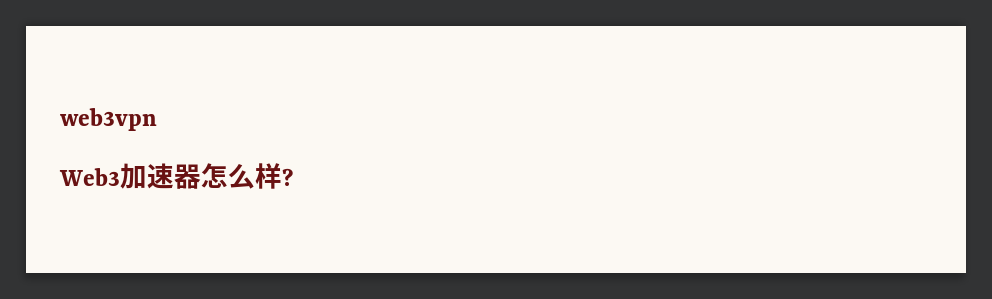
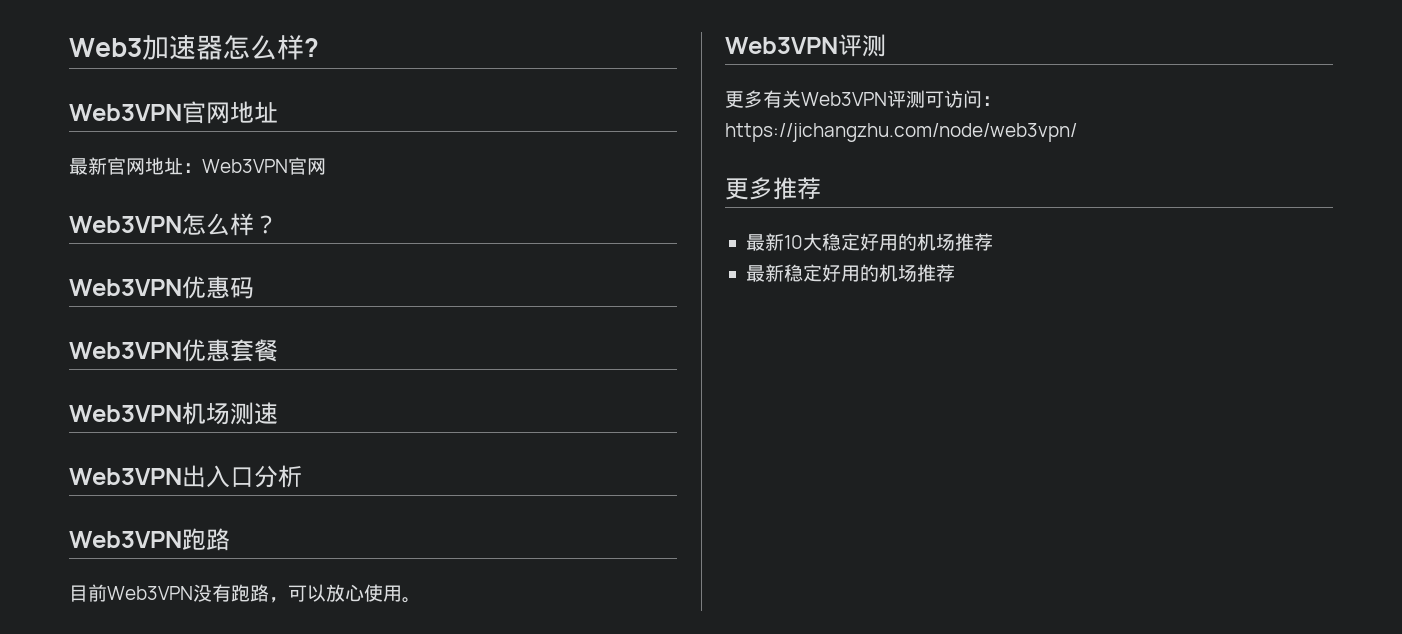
- web3vpn
+ Web3VPN官网地址
+ 最新官网地址：Web3VPN官网
+ Web3VPN怎么样？
+ Web3VPN优惠码
+ Web3VPN优惠套餐
+ Web3VPN机场测速
+ Web3VPN出入口分析
+ Web3VPN跑路
+ 目前Web3VPN没有跑路，可以放心使用。
+ Web3VPN评测
+ 更多有关Web3VPN评测可访问：https://jichangzhu.com/node/web3vpn/
+ 更多推荐
+ 最新10大稳定好用的机场推荐
+ 最新稳定好用的机场推荐

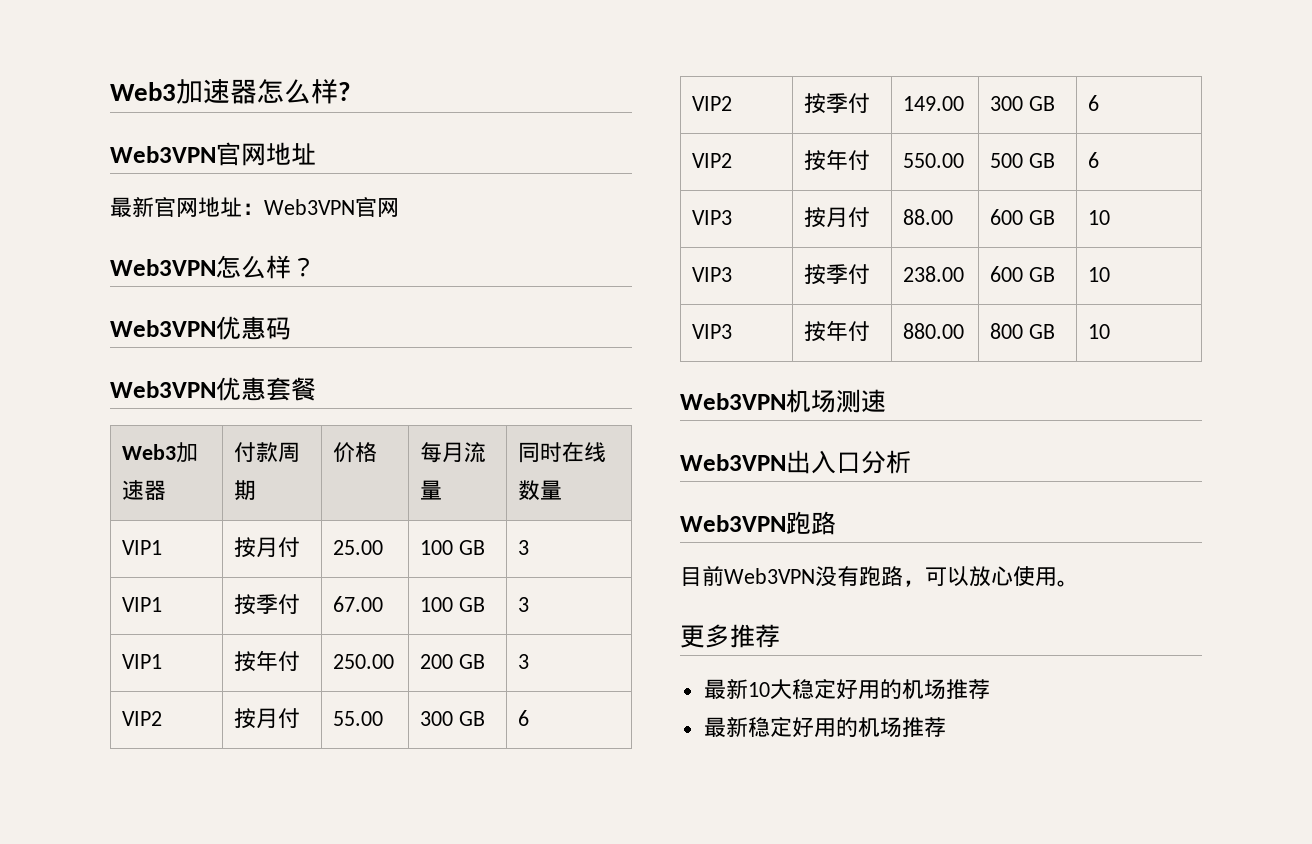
+ Web3加速器 | 付款周期 | 价格 | 每月流量 | 同时在线数量
+ VIP1 | 按月付 | 25.00 | 100 GB | 3
+ VIP1 | 按季付 | 67.00 | 100 GB | 3
+ VIP1 | 按年付 | 250.00 | 200 GB | 3
+ VIP2 | 按月付 | 55.00 | 300 GB | 6
+ VIP2 | 按季付 | 149.00 | 300 GB | 6
+ VIP2 | 按年付 | 550.00 | 500 GB | 6
+ VIP3 | 按月付 | 88.00 | 600 GB | 10
+ VIP3 | 按季付 | 238.00 | 600 GB | 10
+ VIP3 | 按年付 | 880.00 | 800 GB | 10
  目前Web3VPN没有跑路，可以放心使用。
- Web3VPN评测
- 更多有关Web3VPN评测可访问：https://jichangzhu.com/node/web3vpn/

